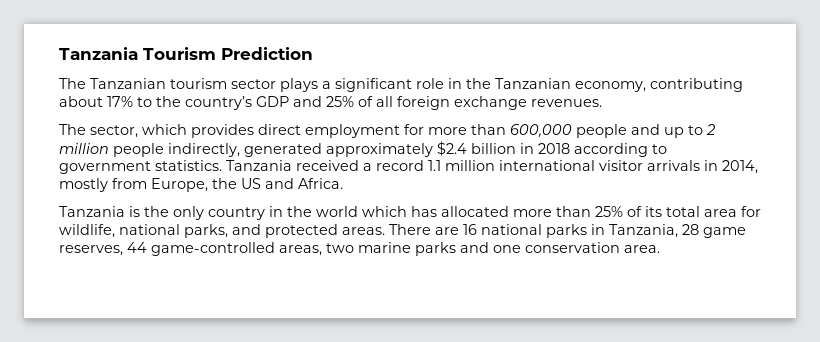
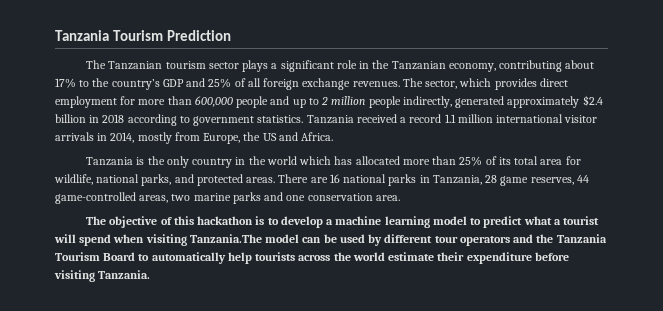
- The Tanzanian tourism sector plays a significant role in the Tanzanian economy, contributing about 17% to the country’s GDP and 25% of all foreign exchange revenues.
- The sector, which provides direct employment for more than 600,000 people and up to 2 million people indirectly, generated approximately $2.4 billion in 2018 according to government statistics.
+ The Tanzanian tourism sector plays a significant role in the Tanzanian economy, contributing about 17% to the country’s GDP and 25% of all foreign exchange revenues. The sector, which provides direct employment for more than 600,000 people and up to 2 million people indirectly, generated approximately $2.4 billion in 2018 according to government statistics.
+ The objective of this hackathon is to develop a machine learning model to predict what a tourist will spend when visiting Tanzania.The model can be used by different tour operators and the Tanzania Tourism Board to automatically help tourists across the world estimate their expenditure before visiting Tanzania.

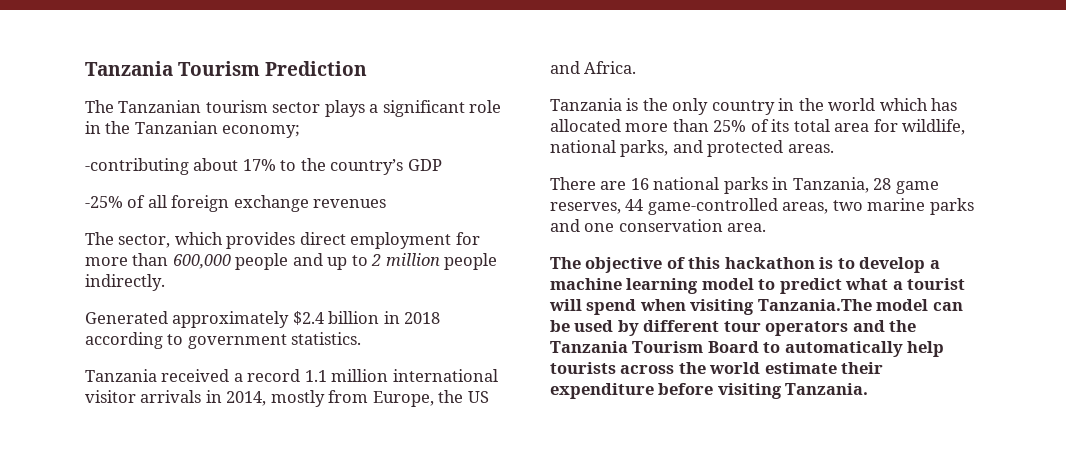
- The Tanzanian tourism sector plays a significant role in the Tanzanian economy, contributing about 17% to the country’s GDP and 25% of all foreign exchange revenues. The sector, which provides direct employment for more than 600,000 people and up to 2 million people indirectly, generated approximately $2.4 billion in 2018 according to government statistics. Tanzania received a record 1.1 million international visitor arrivals in 2014, mostly from Europe, the US and Africa.
+ The Tanzanian tourism sector plays a significant role in the Tanzanian economy;
+ -contributing about 17% to the country’s GDP
+ -25% of all foreign exchange revenues
+ The sector, which provides direct employment for more than 600,000 people and up to 2 million people indirectly.
+ Generated approximately $2.4 billion in 2018 according to government statistics.
+ Tanzania received a record 1.1 million international visitor arrivals in 2014, mostly from Europe, the US and Africa.
- Tanzania is the only country in the world which has allocated more than 25% of its total area for wildlife, national parks, and protected areas. There are 16 national parks in Tanzania, 28 game reserves, 44 game-controlled areas, two marine parks and one conservation area.
+ Tanzania is the only country in the world which has allocated more than 25% of its total area for wildlife, national parks, and protected areas.
+ There are 16 national parks in Tanzania, 28 game reserves, 44 game-controlled areas, two marine parks and one conservation area.

